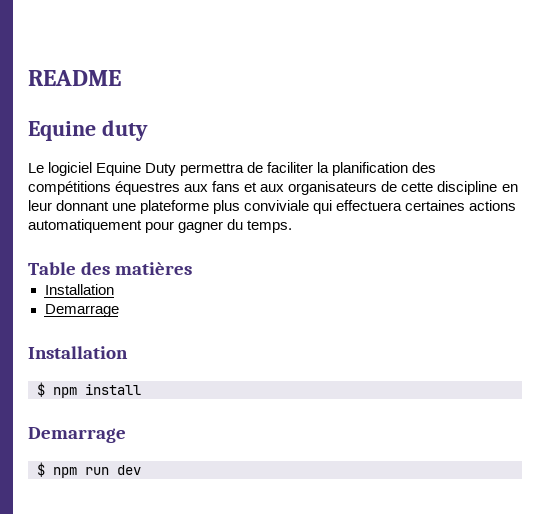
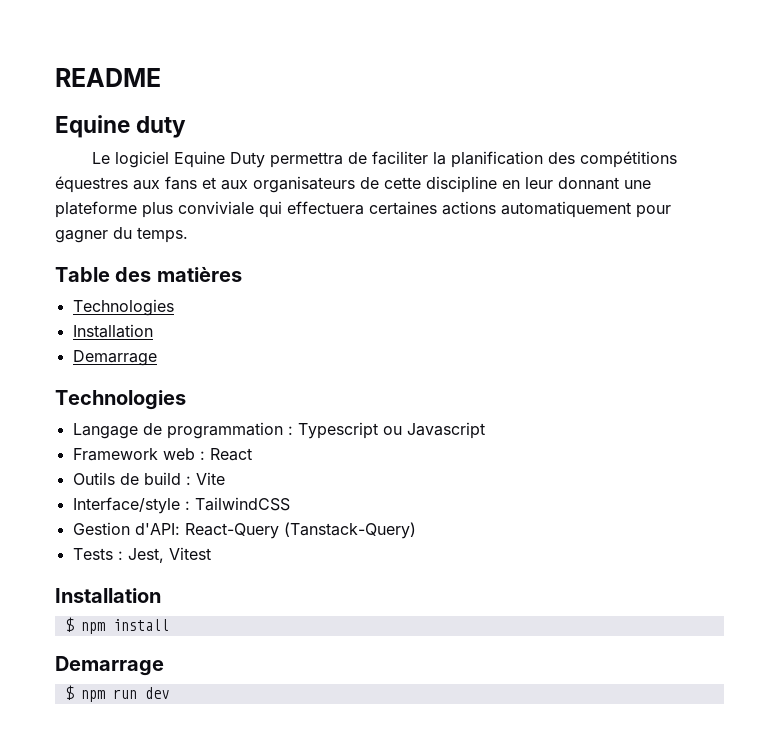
  Table des matières
+ Technologies
  Installation
  Demarrage
+ Technologies
+ Langage de programmation : Typescript ou Javascript
+ Framework web : React
+ Outils de build : Vite
+ Interface/style : TailwindCSS
+ Gestion d'API: React-Query (Tanstack-Query)
+ Tests : Jest, Vitest

